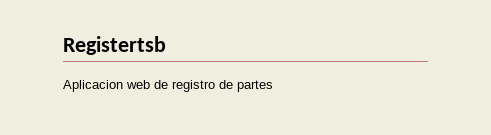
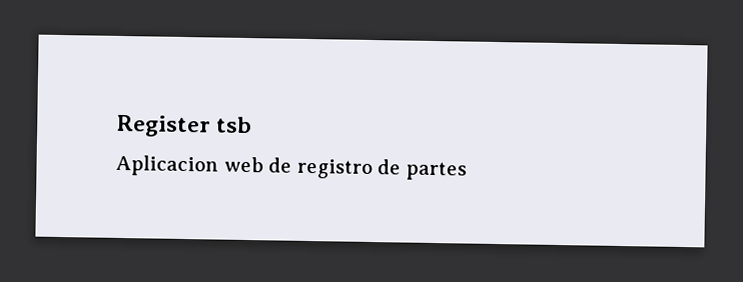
- Registertsb
+ Register tsb

